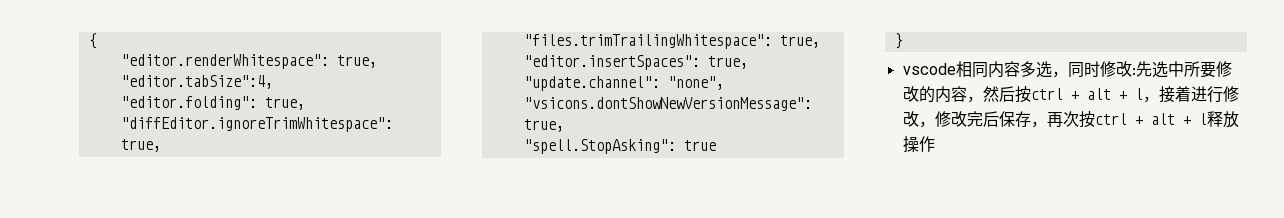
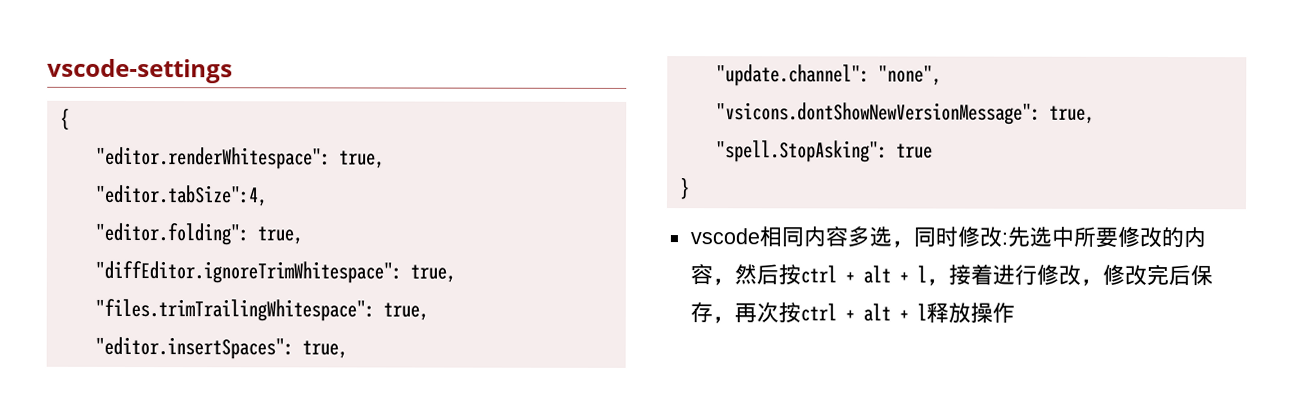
+ vscode-settings

